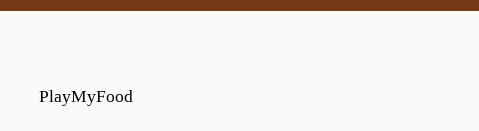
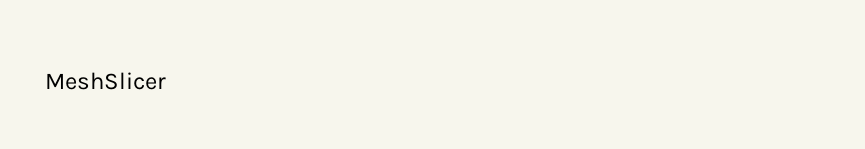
- PlayMyFood
+ MeshSlicer

